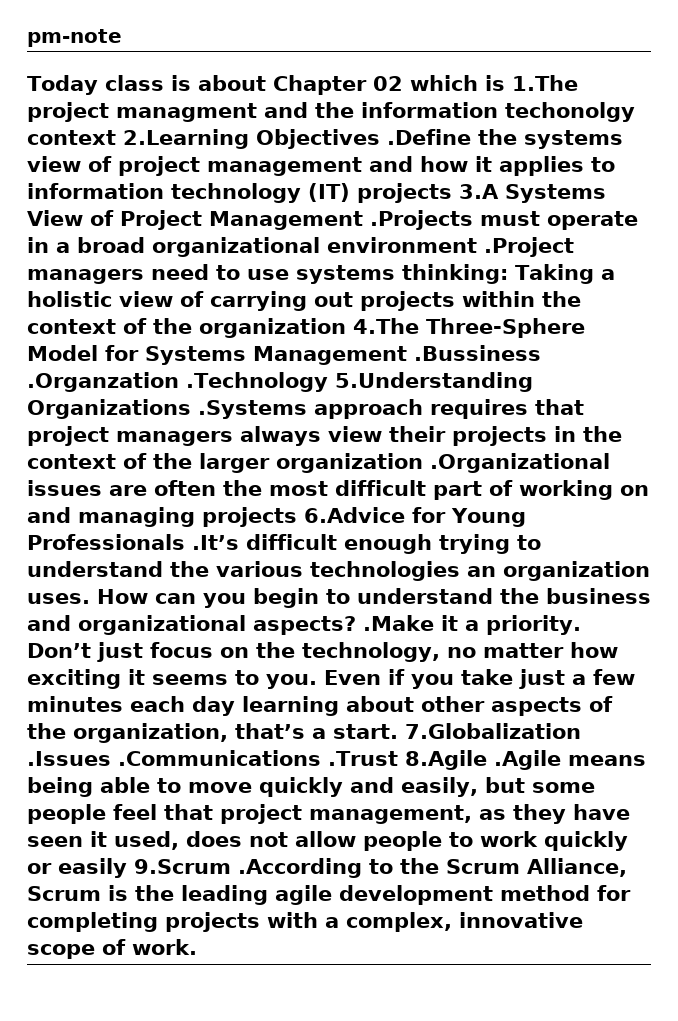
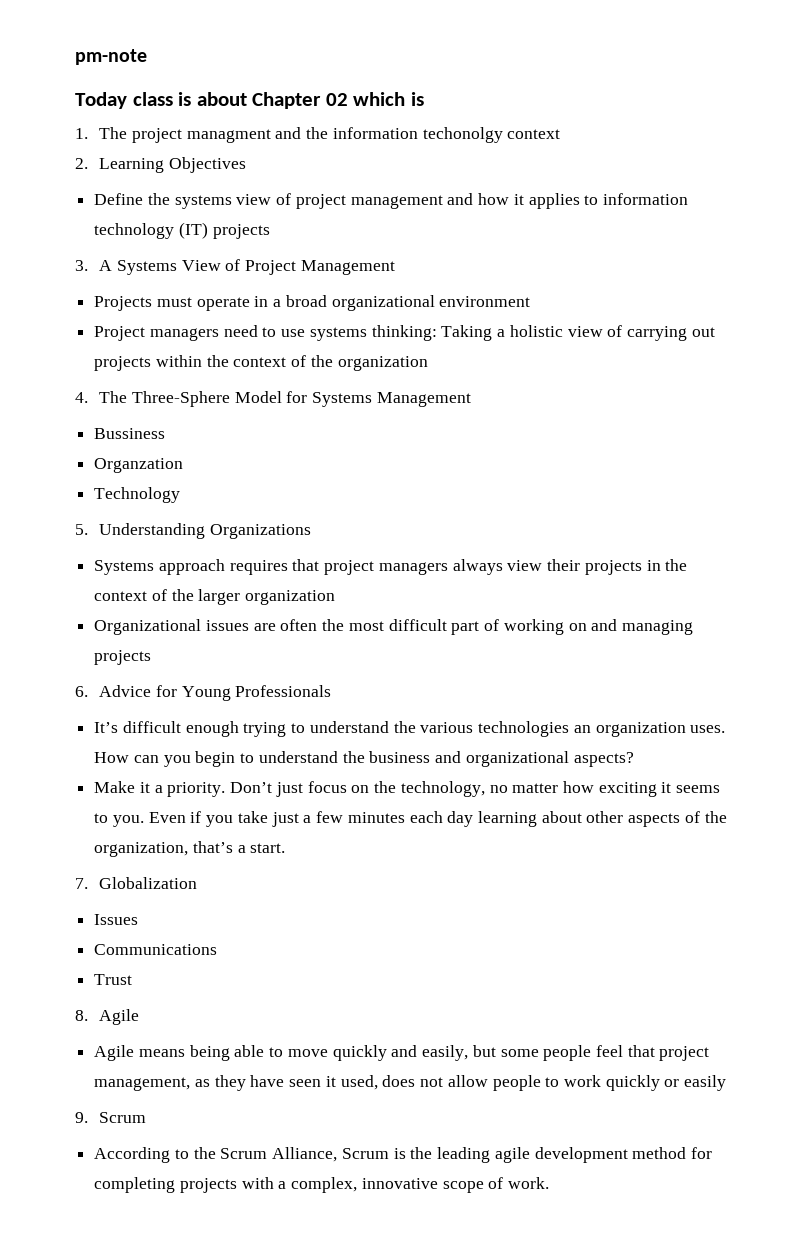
- Today class is about Chapter 02 which is 1.The project managment and the information techonolgy context 2.Learning Objectives .Define the systems view of project management and how it applies to information technology (IT) projects 3.A Systems View of Project Management .Projects must operate in a broad organizational environment .Project managers need to use systems thinking:
+ Today class is about Chapter 02 which is
+ 1. The project managment and the information techonolgy context
+ 2. Learning Objectives
+ Define the systems view of project management and how it applies to information technology (IT) projects
+ 3. A Systems View of Project Management
+ Projects must operate in a broad organizational environment
+ Project managers need to use systems thinking:
- Taking a holistic view of carrying out projects within the context of the organization 4.The Three-Sphere Model for Systems Management .Bussiness .Organzation .Technology 5.Understanding Organizations .Systems approach requires that project managers always view their projects in the context of the larger organization .Organizational issues are often the most difficult part of working on and managing projects 6.Advice for Young Professionals .It’s difficult enough trying to understand the various technologies an organization uses.
+ Taking a holistic view of carrying out projects within the context of the organization
+ 4. The Three-Sphere Model for Systems Management
+ Bussiness
+ Organzation
+ Technology
+ 5. Understanding Organizations
+ Systems approach requires that project managers always view their projects in the context of the larger organization
+ Organizational issues are often the most difficult part of working on and managing projects
+ 6. Advice for Young Professionals
+ It’s difficult enough trying to understand the various technologies an organization uses.
- How can you begin to understand the business and organizational aspects? .Make it a priority.
+ How can you begin to understand the business and organizational aspects?
+ Make it a priority.
- Even if you take just a few minutes each day learning about other aspects of the organization, that’s a start. 7.Globalization .Issues .Communications .Trust 8.Agile .Agile means being able to move quickly and easily, but some people feel that project management, as they have seen it used, does not allow people to work quickly or easily 9.Scrum .According to the Scrum Alliance, Scrum is the leading agile development method for completing projects with a complex, innovative scope of work.
+ Even if you take just a few minutes each day learning about other aspects of the organization, that’s a start.
+ 7. Globalization
+ Issues
+ Communications
+ Trust
+ 8. Agile
+ Agile means being able to move quickly and easily, but some people feel that project management, as they have seen it used, does not allow people to work quickly or easily
+ 9. Scrum
+ According to the Scrum Alliance, Scrum is the leading agile development method for completing projects with a complex, innovative scope of work.

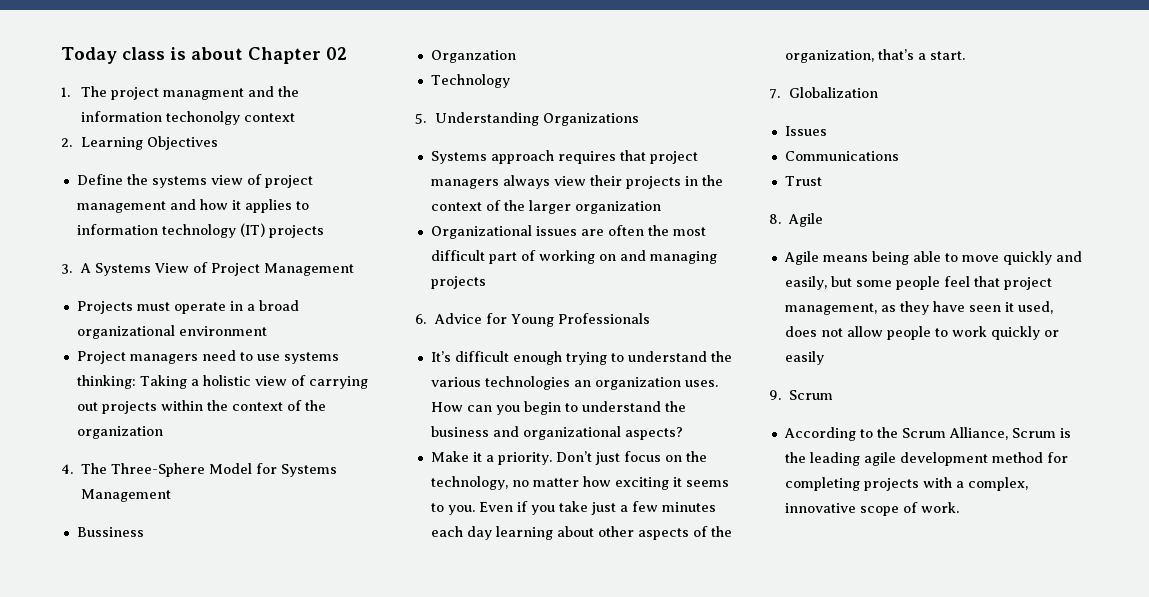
- pm-note
- Today class is about Chapter 02 which is
+ Today class is about Chapter 02

